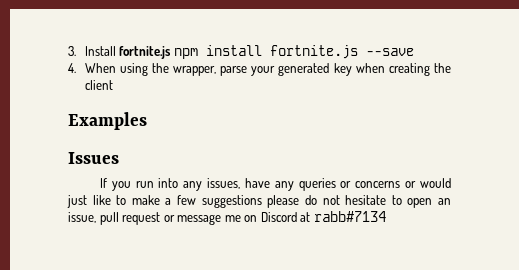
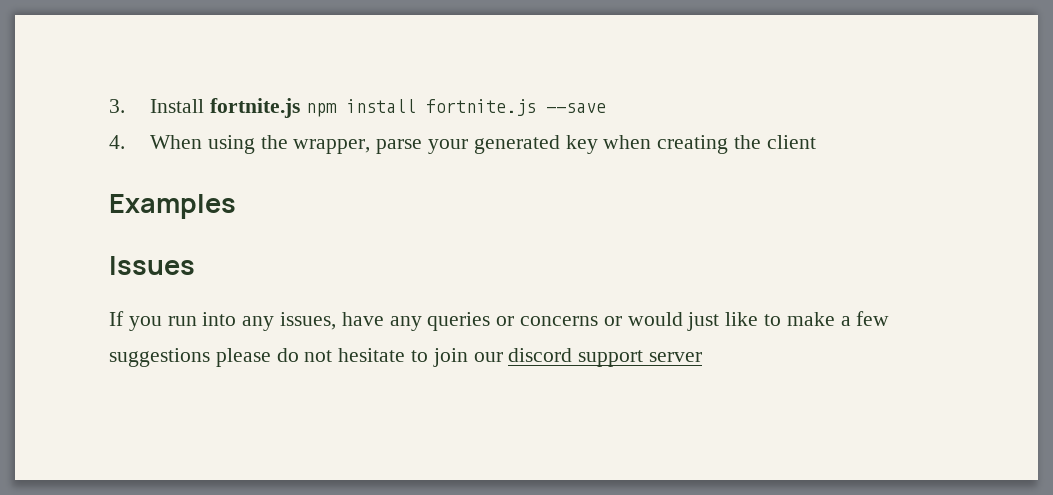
- If you run into any issues, have any queries or concerns or would just like to make a few suggestions please do not hesitate to open an issue, pull request or message me on Discord at rabb#7134
+ If you run into any issues, have any queries or concerns or would just like to make a few suggestions please do not hesitate to join our discord support server

